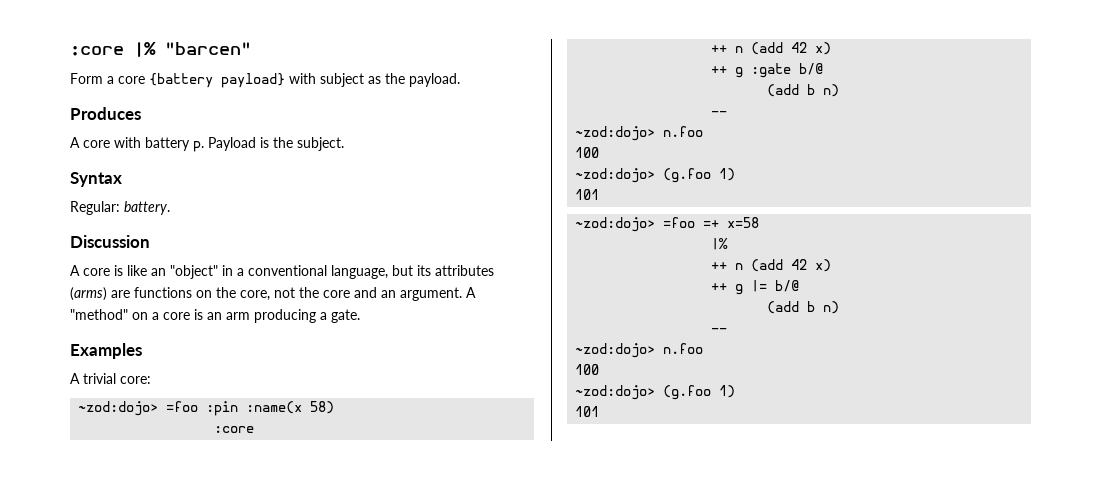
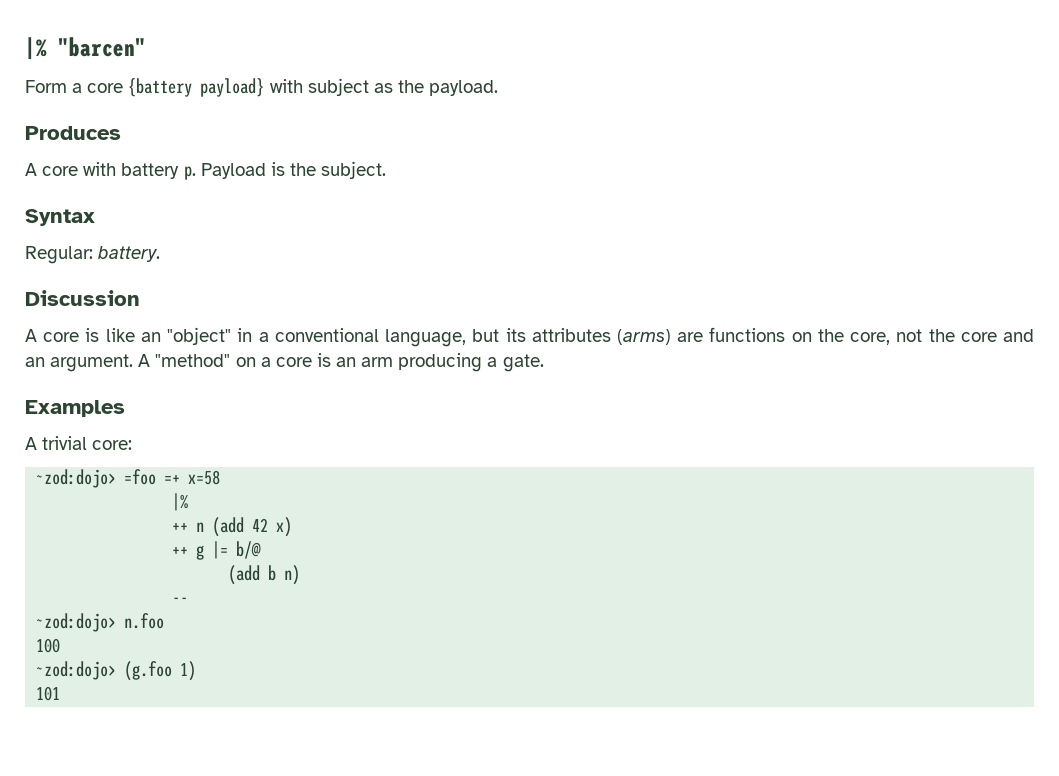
- :core |% "barcen"
+ |% "barcen"
- ~zod:dojo> =foo :pin :name(x 58)
- :core
- ++ n (add 42 x)
- ++ g :gate b/@
- (add b n)
- --
- ~zod:dojo> n.foo
- 100
- ~zod:dojo> (g.foo 1)
- 101

